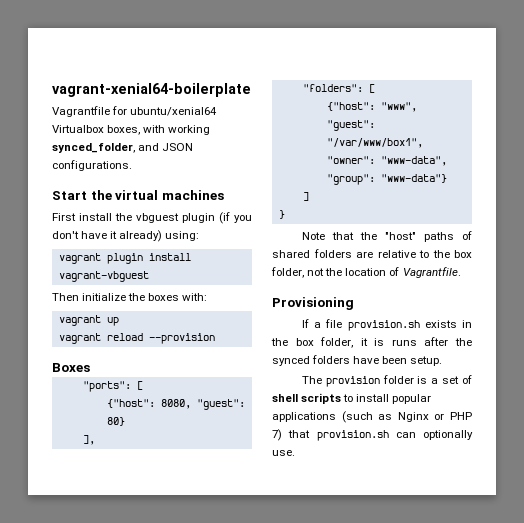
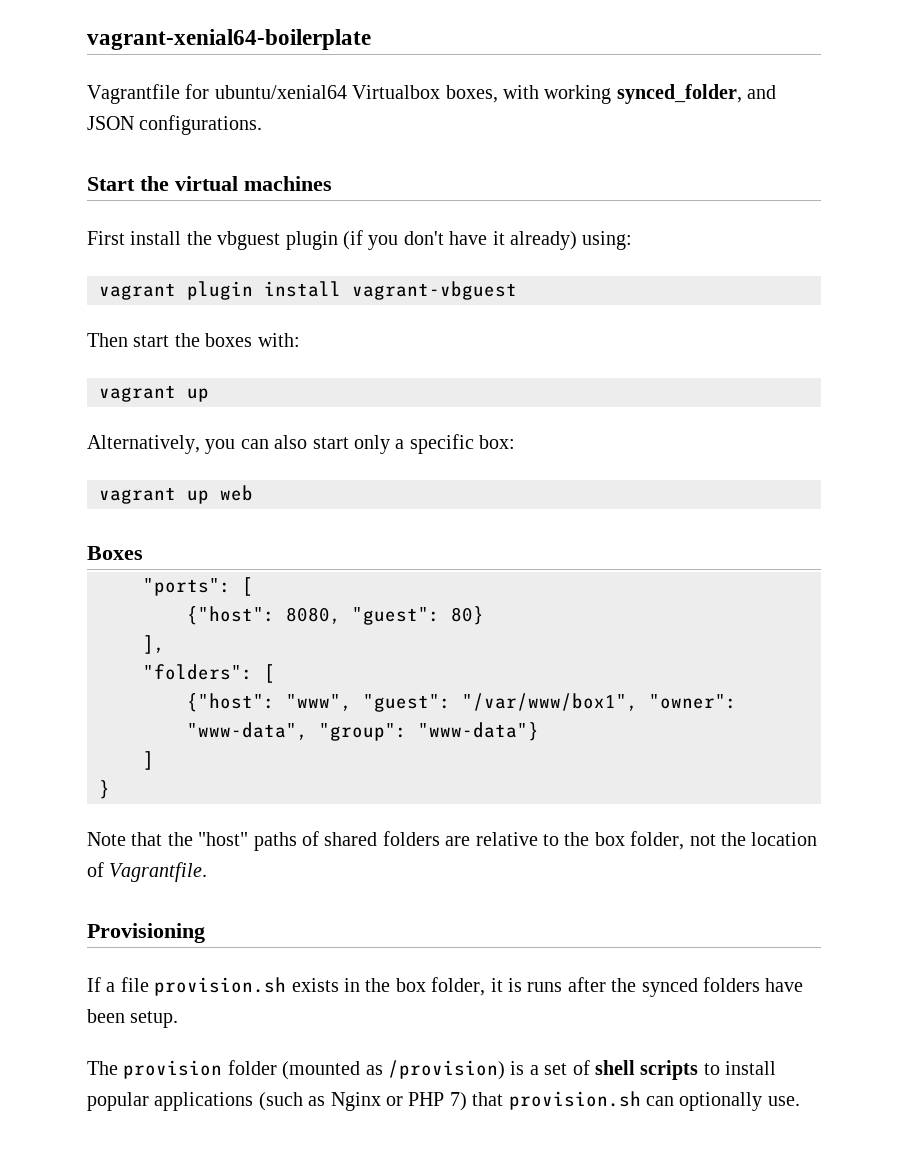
- Then initialize the boxes with:
+ Then start the boxes with:
- vagrant reload --provision
+ Alternatively, you can also start only a specific box:
+ vagrant up web
- The provision folder is a set of shell scripts to install popular applications (such as Nginx or PHP 7) that provision.sh can optionally use.
+ The provision folder (mounted as /provision) is a set of shell scripts to install popular applications (such as Nginx or PHP 7) that provision.sh can optionally use.

